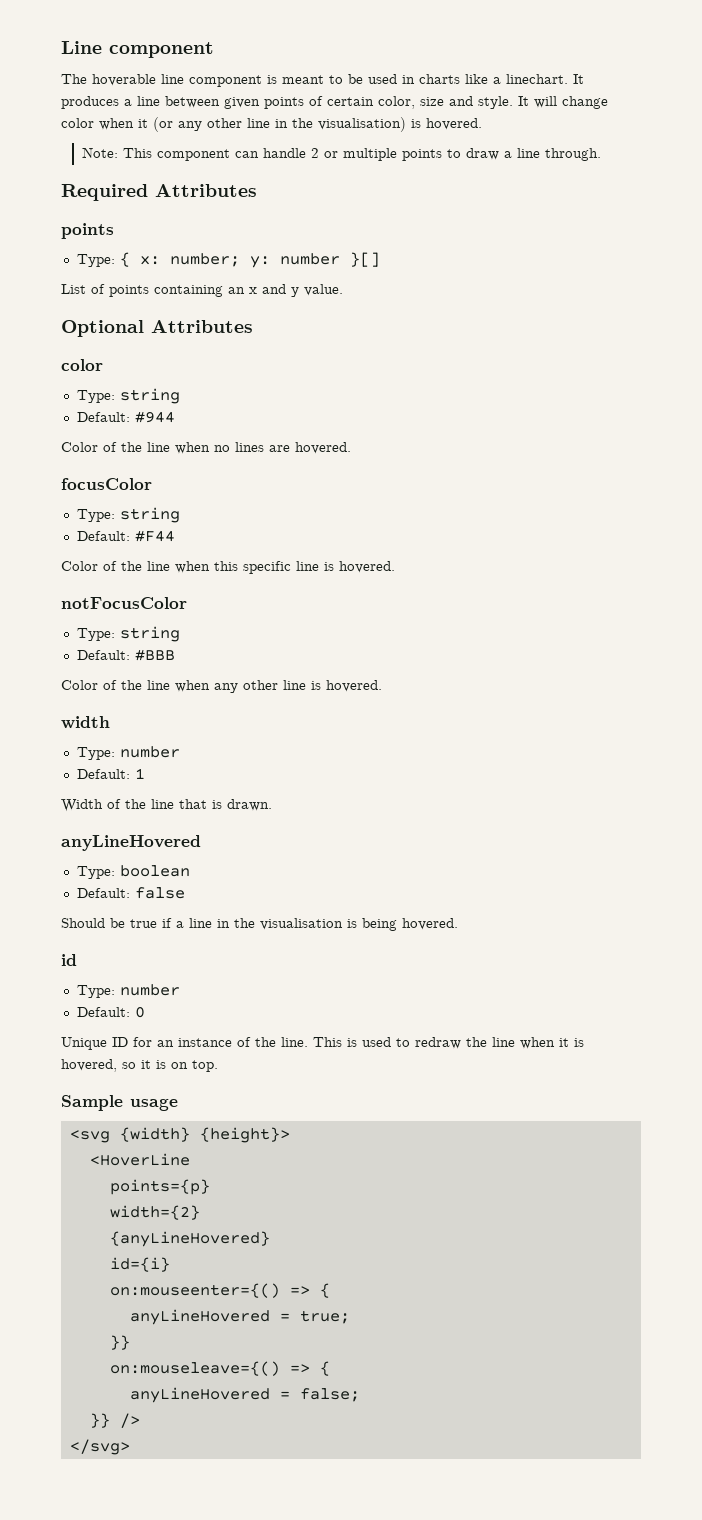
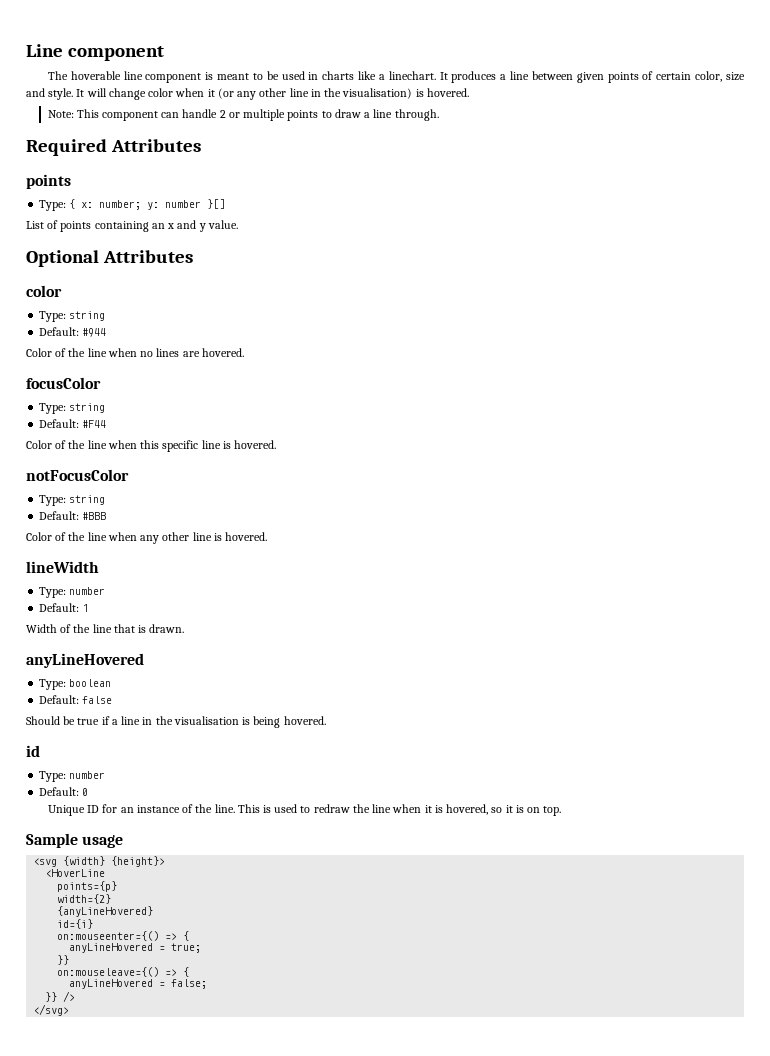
- width
+ lineWidth

